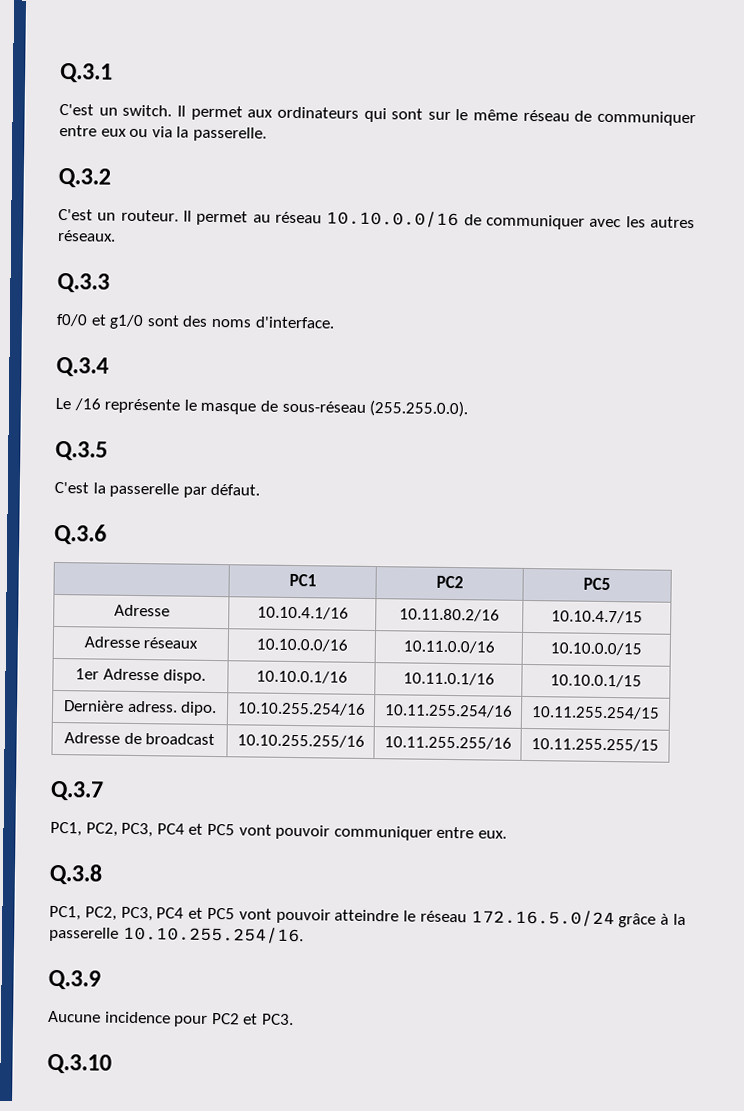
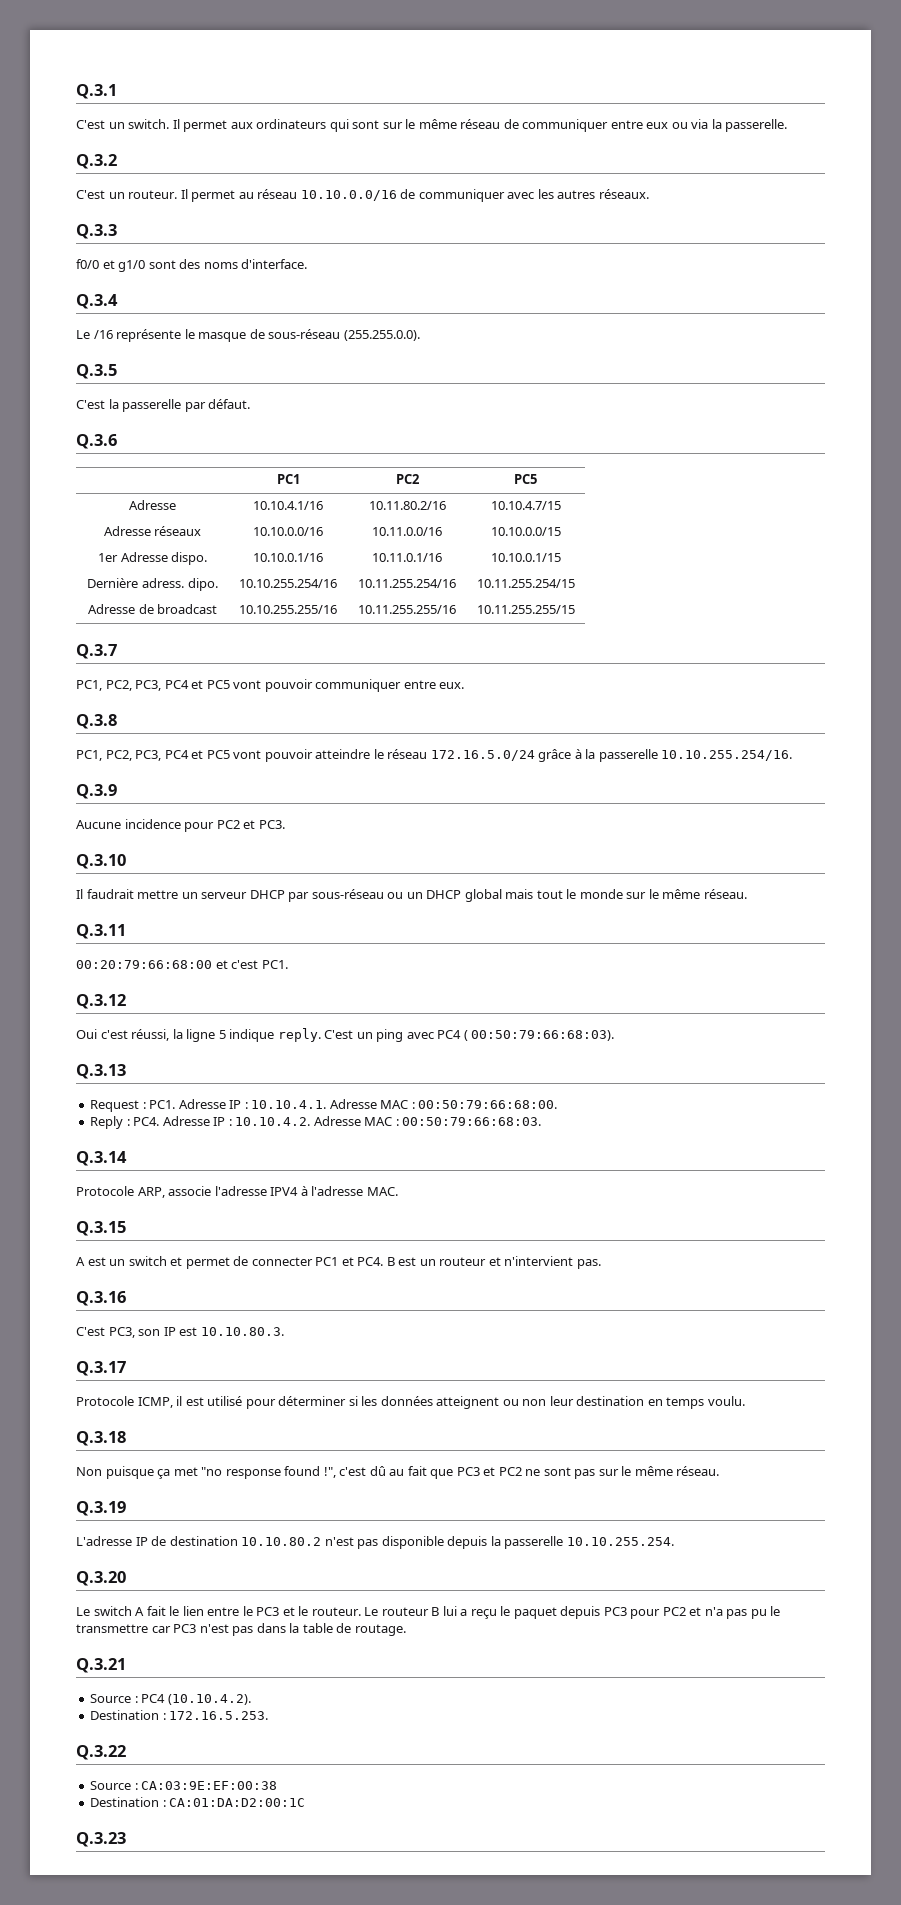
+ Il faudrait mettre un serveur DHCP par sous-réseau ou un DHCP global mais tout le monde sur le même réseau.
+ Q.3.11
+ 00:20:79:66:68:00 et c'est PC1.
+ Q.3.12
+ Oui c'est réussi, la ligne 5 indique reply. C'est un ping avec PC4 ( 00:50:79:66:68:03).
+ Q.3.13
+ Request : PC1. Adresse IP : 10.10.4.1. Adresse MAC : 00:50:79:66:68:00.
+ Reply : PC4. Adresse IP : 10.10.4.2. Adresse MAC : 00:50:79:66:68:03.
+ Q.3.14
+ Protocole ARP, associe l'adresse IPV4 à l'adresse MAC.
+ Q.3.15
+ A est un switch et permet de connecter PC1 et PC4. B est un routeur et n'intervient pas.
+ Q.3.16
+ C'est PC3, son IP est 10.10.80.3.
+ Q.3.17
+ Protocole ICMP, il est utilisé pour déterminer si les données atteignent ou non leur destination en temps voulu.
+ Q.3.18
+ Non puisque ça met "no response found !", c'est dû au fait que PC3 et PC2 ne sont pas sur le même réseau.
+ Q.3.19
+ L'adresse IP de destination 10.10.80.2 n'est pas disponible depuis la passerelle 10.10.255.254.
+ Q.3.20
+ Le switch A fait le lien entre le PC3 et le routeur. Le routeur B lui a reçu le paquet depuis PC3 pour PC2 et n'a pas pu le transmettre car PC3 n'est pas dans la table de routage.
+ Q.3.21
+ Source : PC4 (10.10.4.2).
+ Destination : 172.16.5.253.
+ Q.3.22
+ Source : CA:03:9E:EF:00:38
+ Destination : CA:01:DA:D2:00:1C
+ Q.3.23

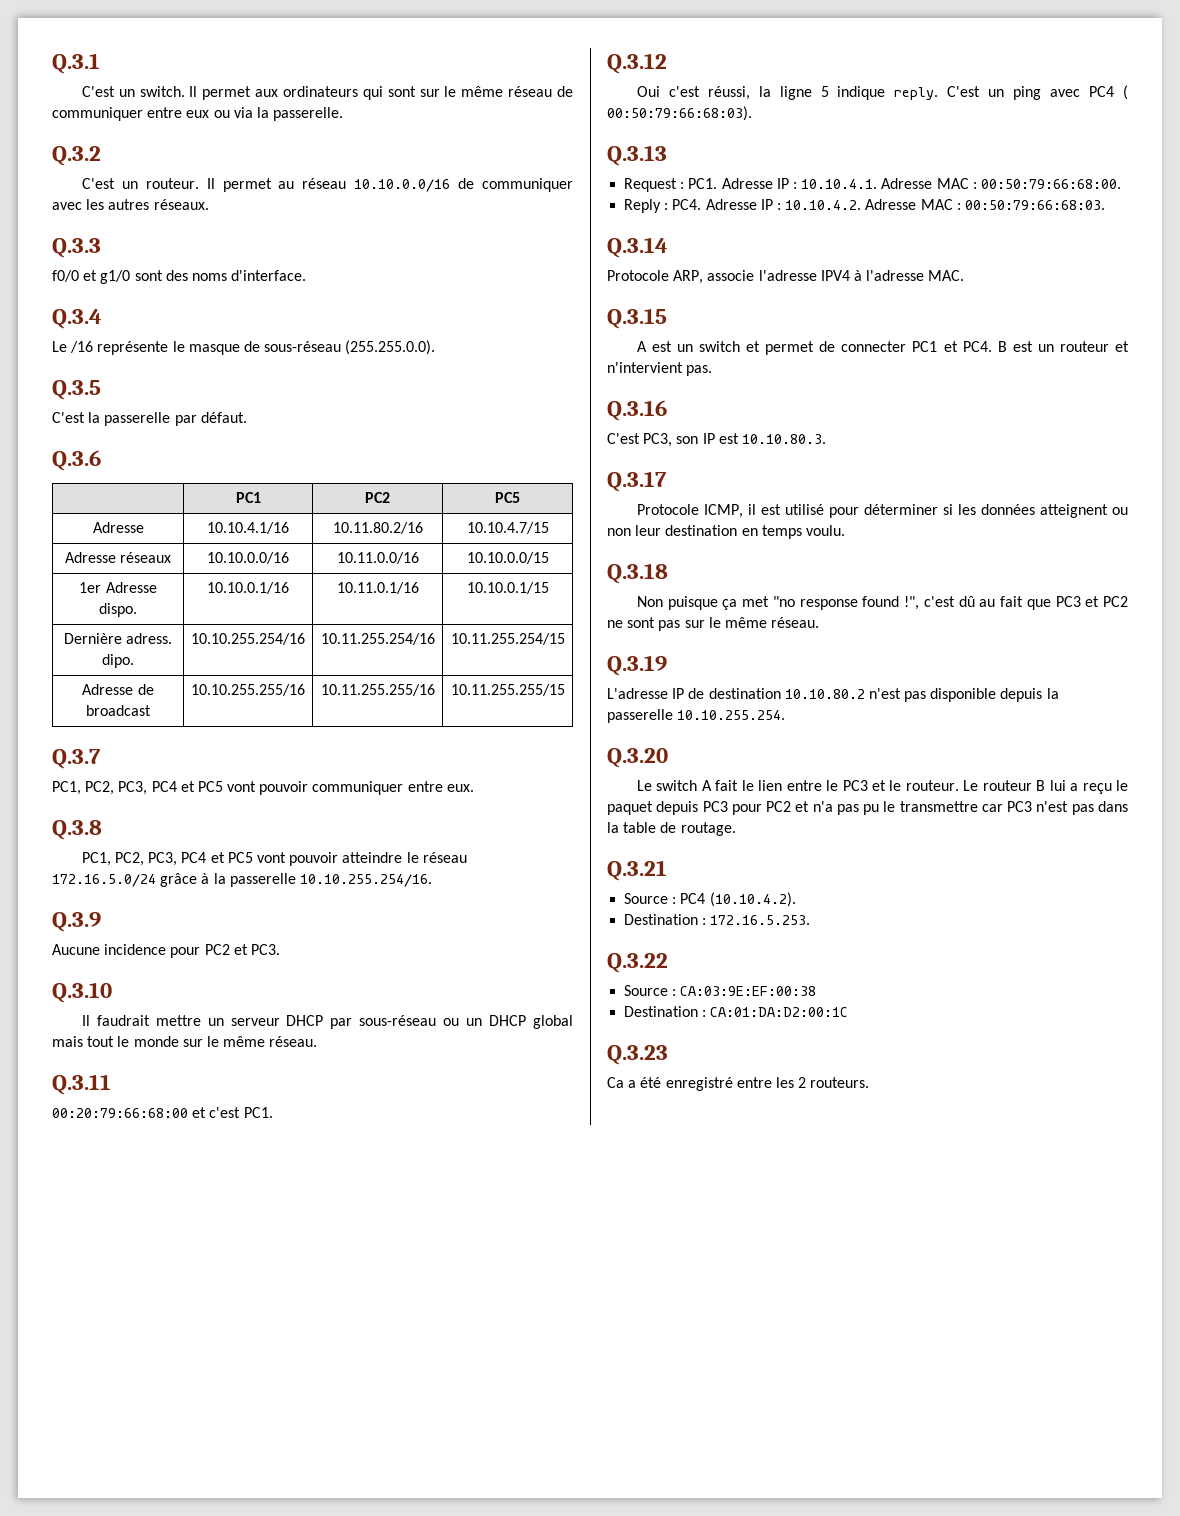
+ Ca a été enregistré entre les 2 routeurs.

